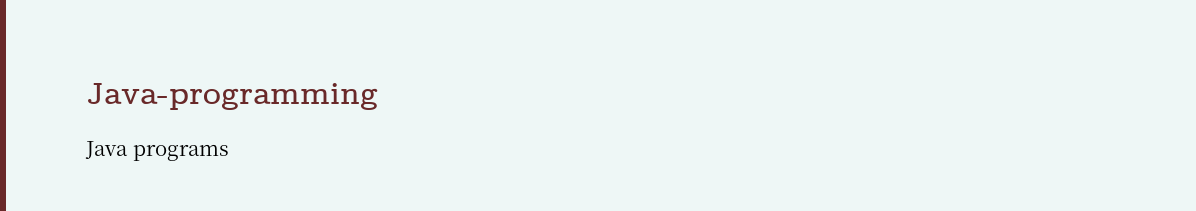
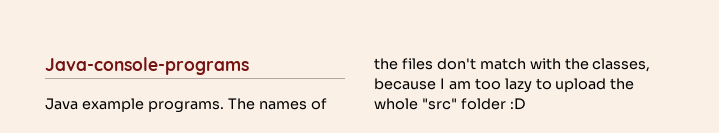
- Java-programming
+ Java-console-programs
- Java programs
+ Java example programs. The names of the files don't match with the classes, because I am too lazy to upload the whole "src" folder :D

